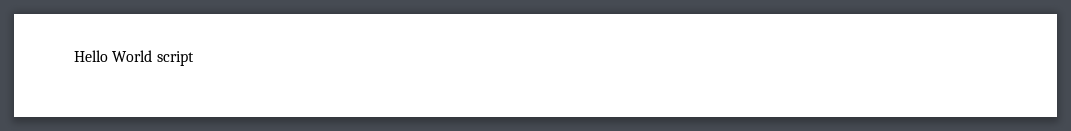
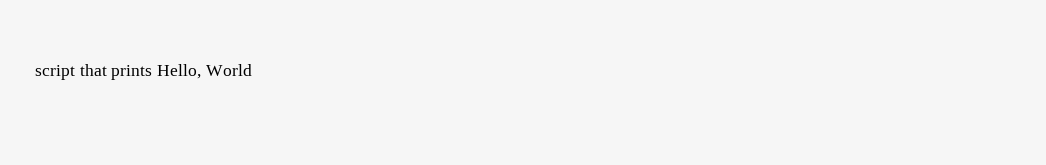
- Hello World script
+ script that prints Hello, World

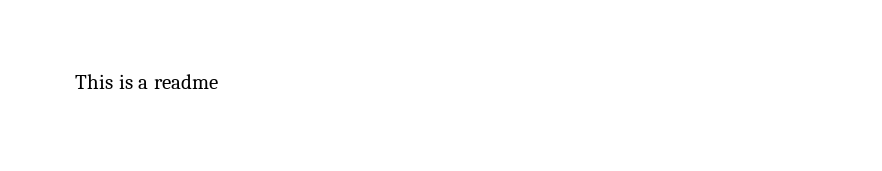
- script that prints Hello, World
+ This is a readme

